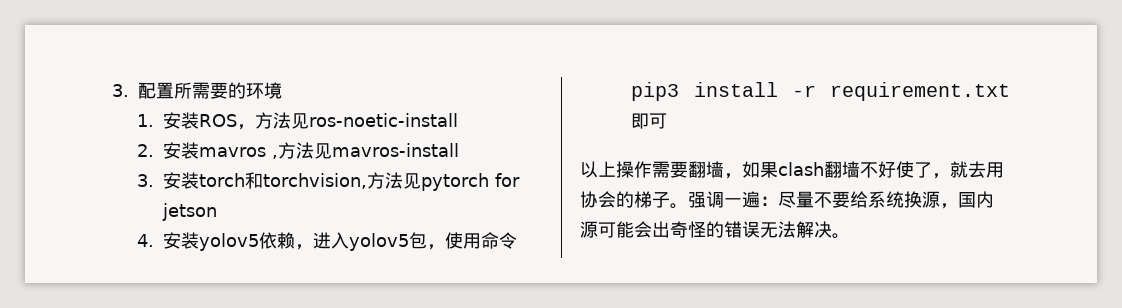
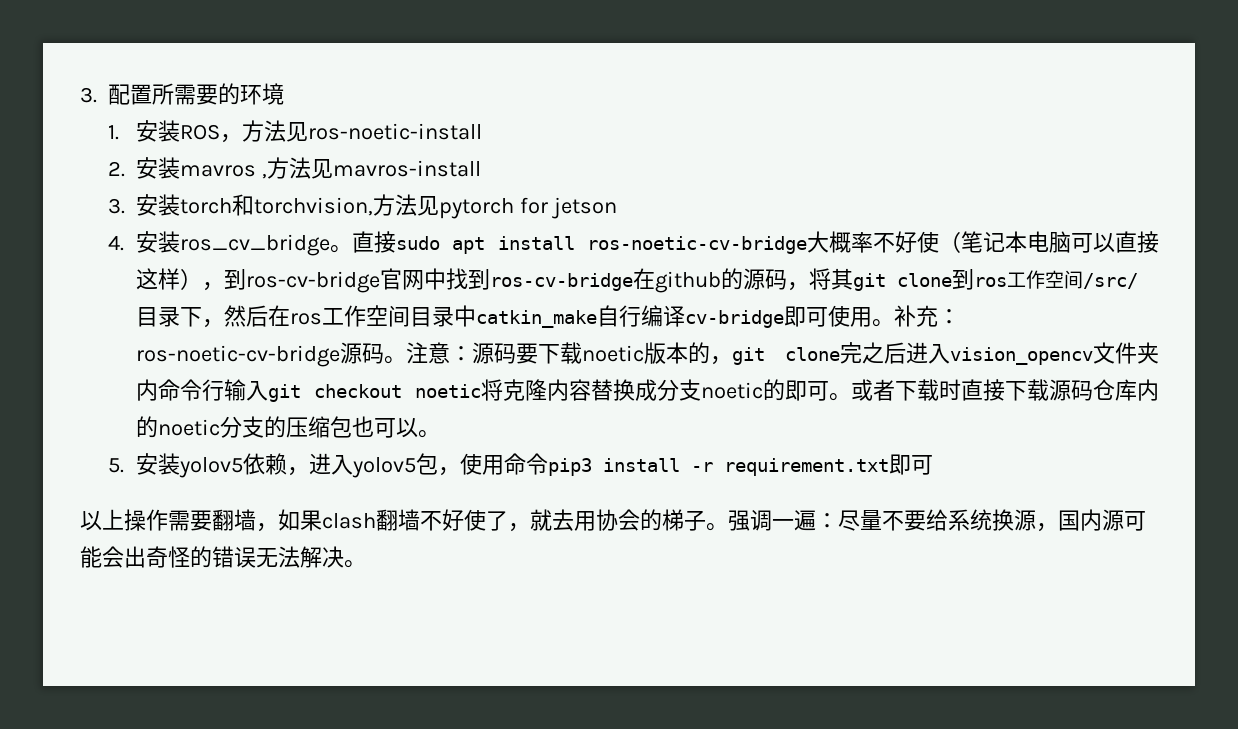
- 4.安装yolov5依赖，进入yolov5包，使用命令pip3 install -r requirement.txt即可
+ 4.安装ros_cv_bridge。直接sudo apt install ros-noetic-cv-bridge大概率不好使（笔记本电脑可以直接这样），到ros-cv-bridge官网中找到ros-cv-bridge在github的源码，将其git clone到ros工作空间/src/目录下，然后在ros工作空间目录中catkin_make自行编译cv-bridge即可使用。补充：ros-noetic-cv-bridge源码。注意：源码要下载noetic版本的，git clone完之后进入vision_opencv文件夹内命令行输入git checkout noetic将克隆内容替换成分支noetic的即可。或者下载时直接下载源码仓库内的noetic分支的压缩包也可以。
+ 5.安装yolov5依赖，进入yolov5包，使用命令pip3 install -r requirement.txt即可

